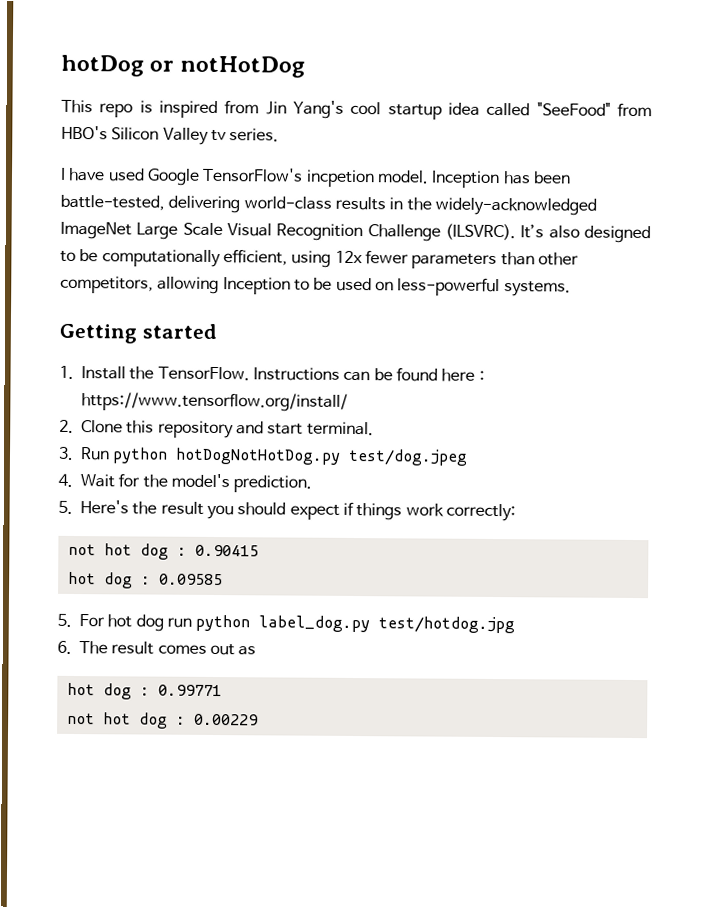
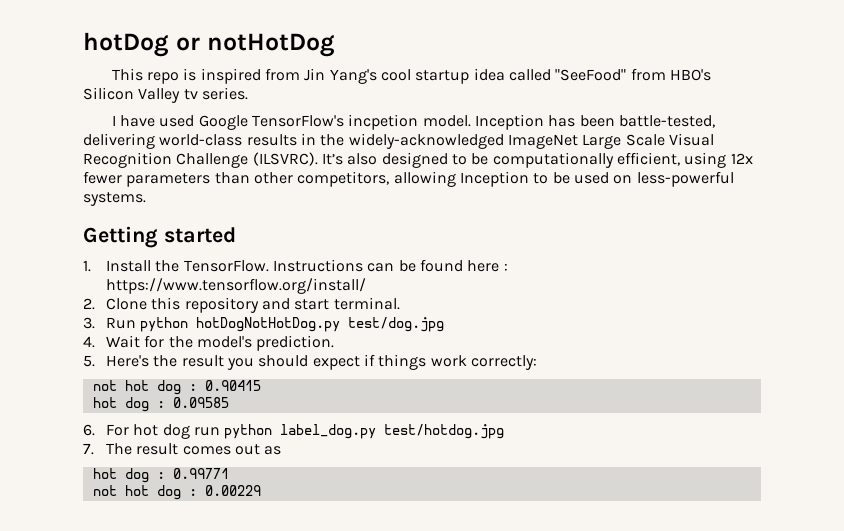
- 3. Run python hotDogNotHotDog.py test/dog.jpeg
+ 3. Run python hotDogNotHotDog.py test/dog.jpg
- 5. For hot dog run python label_dog.py test/hotdog.jpg
+ 6. For hot dog run python label_dog.py test/hotdog.jpg
- 6. The result comes out as
+ 7. The result comes out as

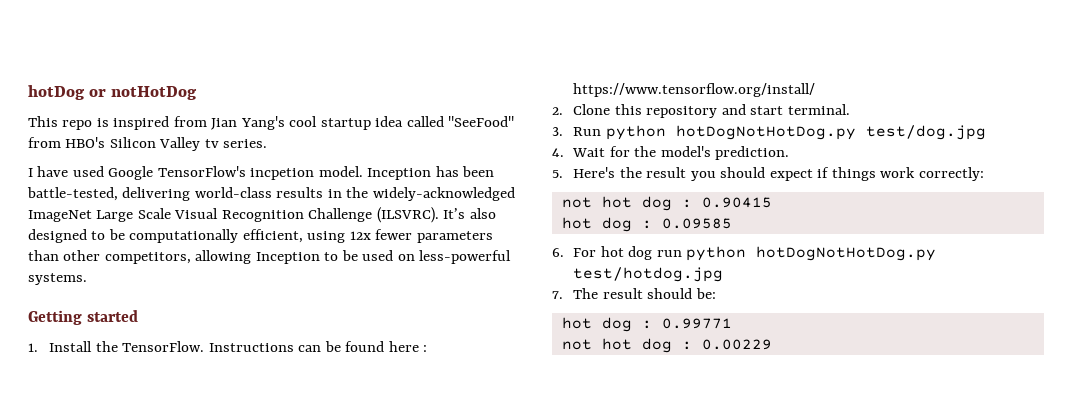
- This repo is inspired from Jin Yang's cool startup idea called "SeeFood" from HBO's Silicon Valley tv series.
+ This repo is inspired from Jian Yang's cool startup idea called "SeeFood" from HBO's Silicon Valley tv series.
- 6. For hot dog run python label_dog.py test/hotdog.jpg
+ 6. For hot dog run python hotDogNotHotDog.py test/hotdog.jpg
- 7. The result comes out as
+ 7. The result should be:

